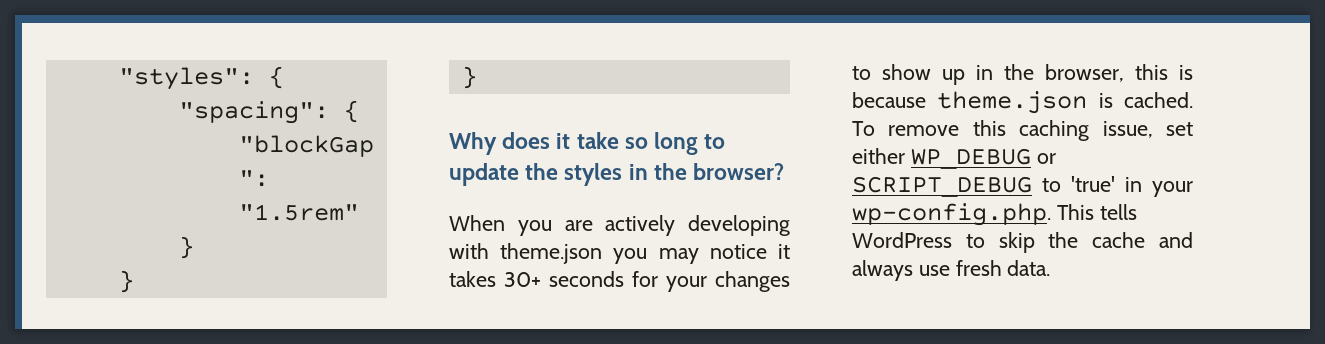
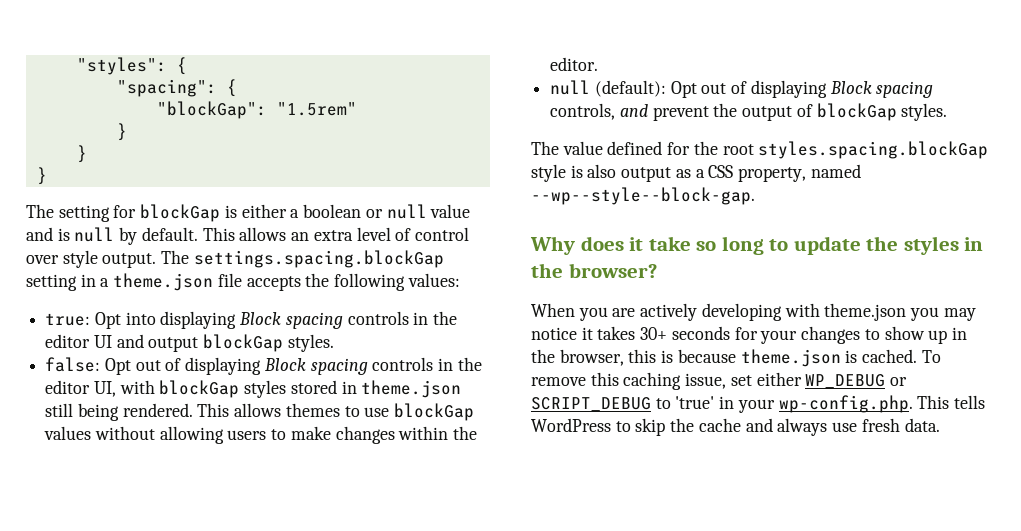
+ The setting for blockGap is either a boolean or null value and is null by default. This allows an extra level of control over style output. The settings.spacing.blockGap setting in a theme.json file accepts the following values:
+ true: Opt into displaying Block spacing controls in the editor UI and output blockGap styles.
+ false: Opt out of displaying Block spacing controls in the editor UI, with blockGap styles stored in theme.json still being rendered. This allows themes to use blockGap values without allowing users to make changes within the editor.
+ null (default): Opt out of displaying Block spacing controls, and prevent the output of blockGap styles.
+ The value defined for the root styles.spacing.blockGap style is also output as a CSS property, named --wp--style--block-gap.

